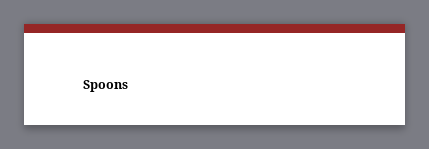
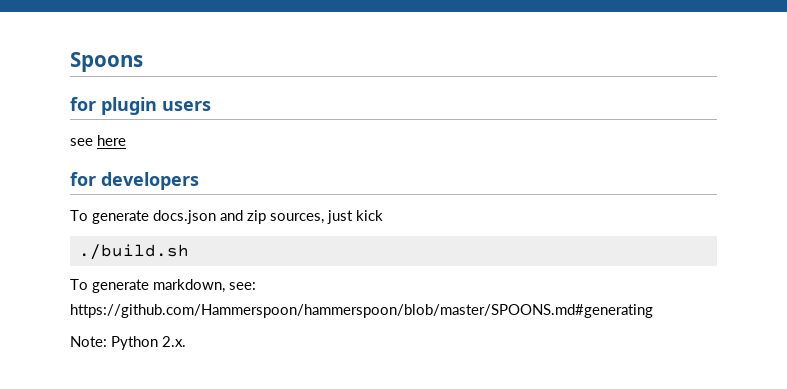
+ for plugin users
+ see here
+ for developers
+ To generate docs.json and zip sources, just kick
+ ./build.sh
+ To generate markdown, see: https://github.com/Hammerspoon/hammerspoon/blob/master/SPOONS.md#generating
+ Note: Python 2.x.

